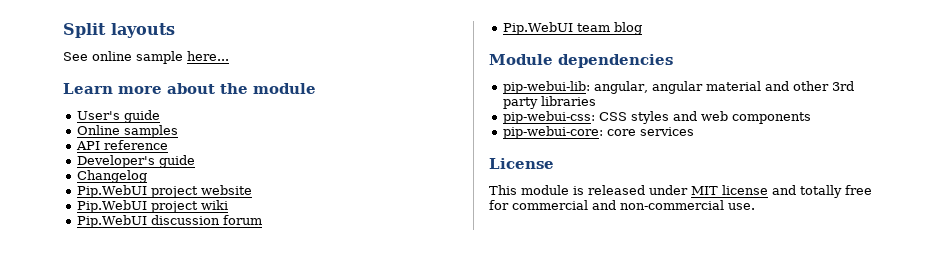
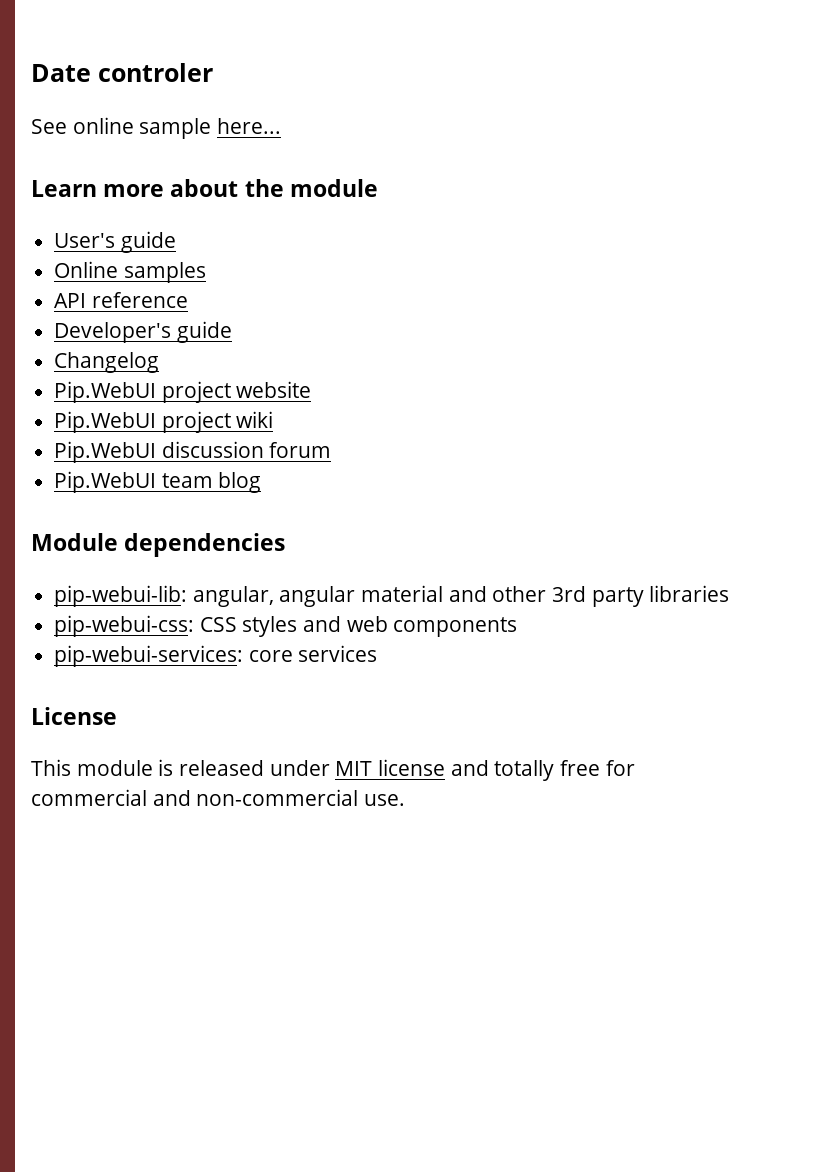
- Split layouts
+ Date controler
- pip-webui-core: core services
+ pip-webui-services: core services

